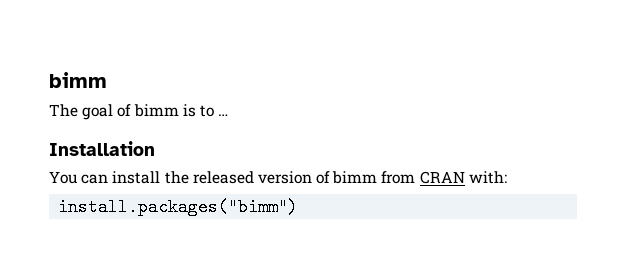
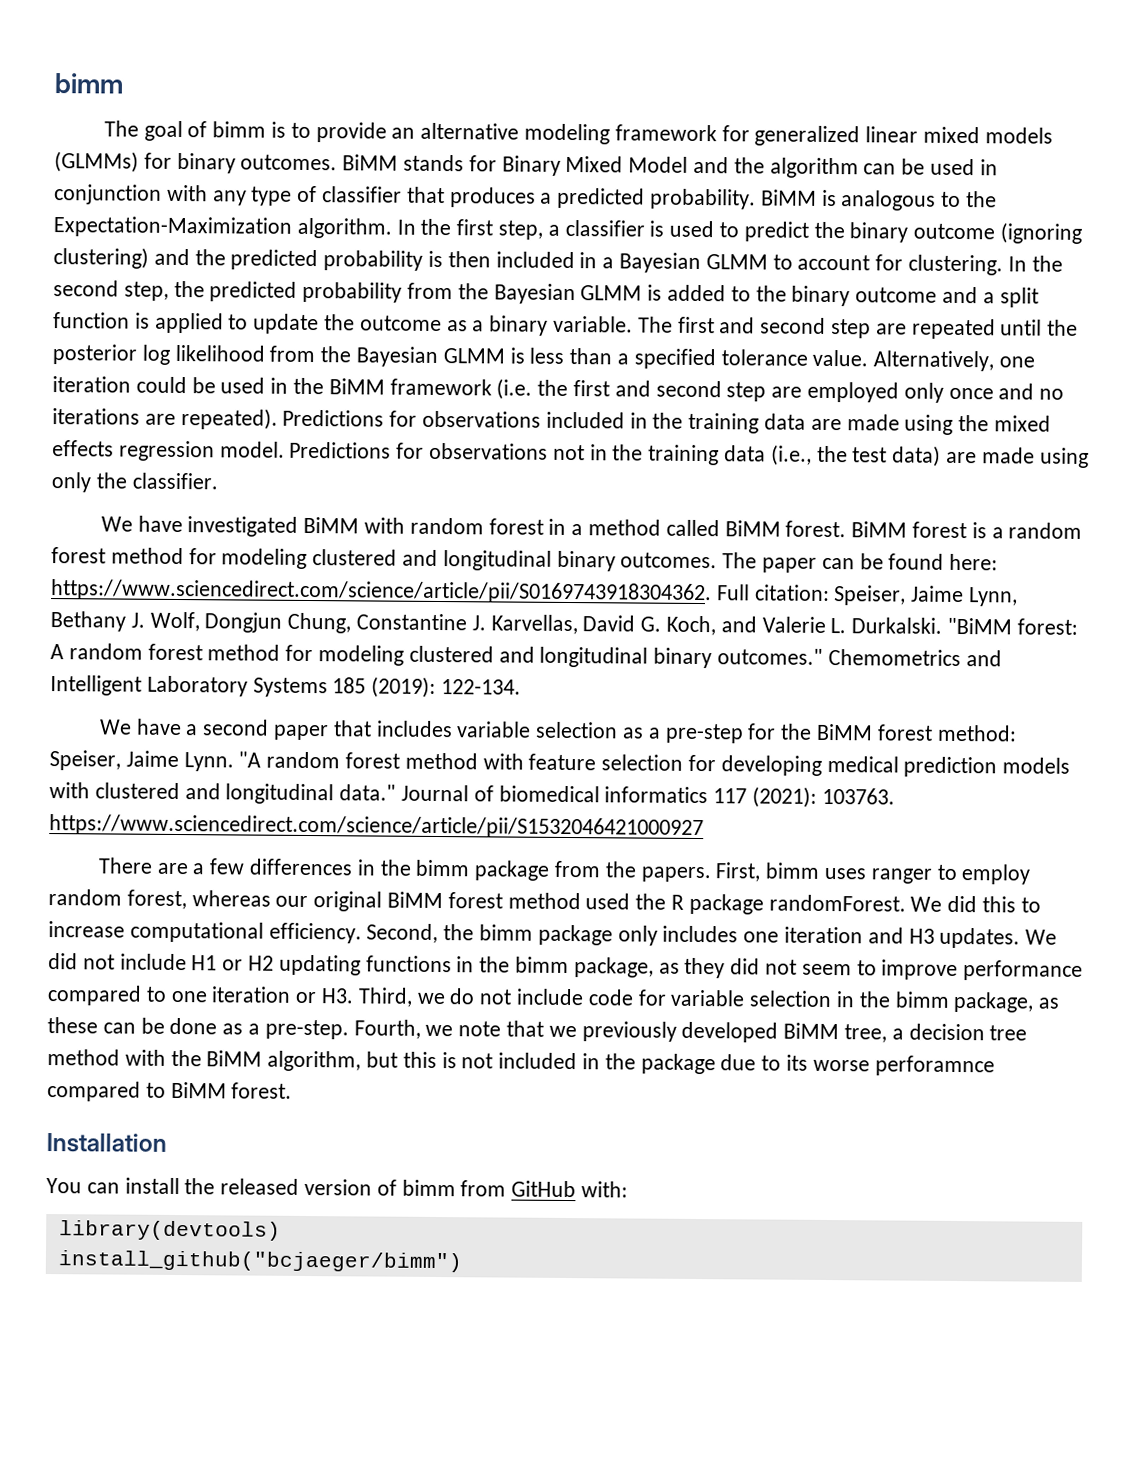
- The goal of bimm is to …
+ The goal of bimm is to provide an alternative modeling framework for generalized linear mixed models (GLMMs) for binary outcomes. BiMM stands for Binary Mixed Model and the algorithm can be used in conjunction with any type of classifier that produces a predicted probability. BiMM is analogous to the Expectation-Maximization algorithm. In the first step, a classifier is used to predict the binary outcome (ignoring clustering) and the predicted probability is then included in a Bayesian GLMM to account for clustering. In the second step, the predicted probability from the Bayesian GLMM is added to the binary outcome and a split function is applied to update the outcome as a binary variable. The first and second step are repeated until the posterior log likelihood from the Bayesian GLMM is less than a specified tolerance value. Alternatively, one iteration could be used in the BiMM framework (i.e. the first and second step are employed only once and no iterations are repeated). Predictions for observations included in the training data are made using the mixed effects regression model. Predictions for observations not in the training data (i.e., the test data) are made using only the classifier.
+ We have investigated BiMM with random forest in a method called BiMM forest. BiMM forest is a random forest method for modeling clustered and longitudinal binary outcomes. The paper can be found here: https://www.sciencedirect.com/science/article/pii/S0169743918304362. Full citation: Speiser, Jaime Lynn, Bethany J. Wolf, Dongjun Chung, Constantine J. Karvellas, David G. Koch, and Valerie L. Durkalski. "BiMM forest: A random forest method for modeling clustered and longitudinal binary outcomes." Chemometrics and Intelligent Laboratory Systems 185 (2019): 122-134.
+ We have a second paper that includes variable selection as a pre-step for the BiMM forest method: Speiser, Jaime Lynn. "A random forest method with feature selection for developing medical prediction models with clustered and longitudinal data." Journal of biomedical informatics 117 (2021): 103763. https://www.sciencedirect.com/science/article/pii/S1532046421000927
+ There are a few differences in the bimm package from the papers. First, bimm uses ranger to employ random forest, whereas our original BiMM forest method used the R package randomForest. We did this to increase computational efficiency. Second, the bimm package only includes one iteration and H3 updates. We did not include H1 or H2 updating functions in the bimm package, as they did not seem to improve performance compared to one iteration or H3. Third, we do not include code for variable selection in the bimm package, as these can be done as a pre-step. Fourth, we note that we previously developed BiMM tree, a decision tree method with the BiMM algorithm, but this is not included in the package due to its worse perforamnce compared to BiMM forest.
- You can install the released version of bimm from CRAN with:
+ You can install the released version of bimm from GitHub with:
- install.packages("bimm")
+ library(devtools)
+ install_github("bcjaeger/bimm")

